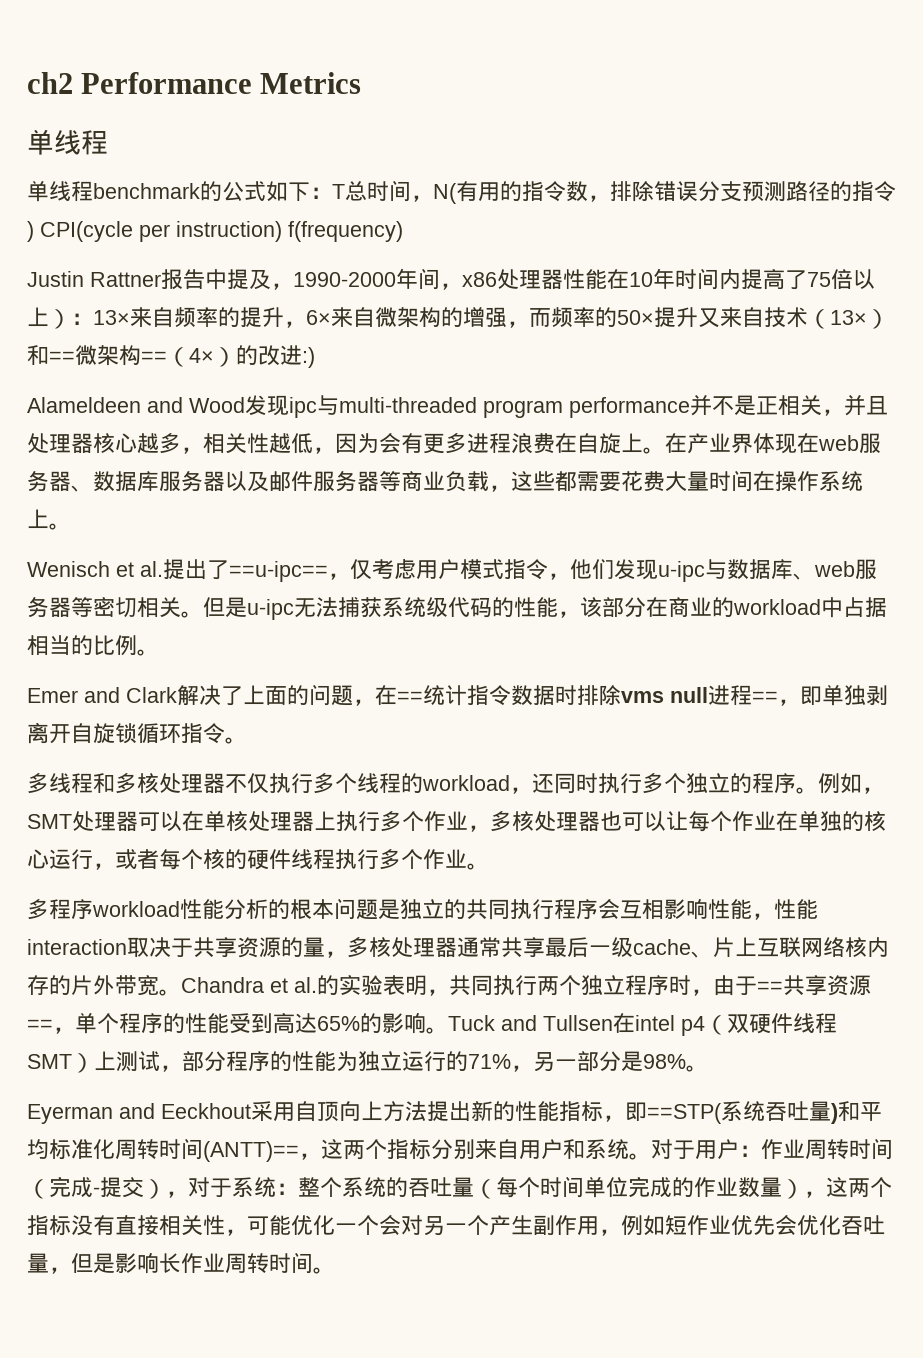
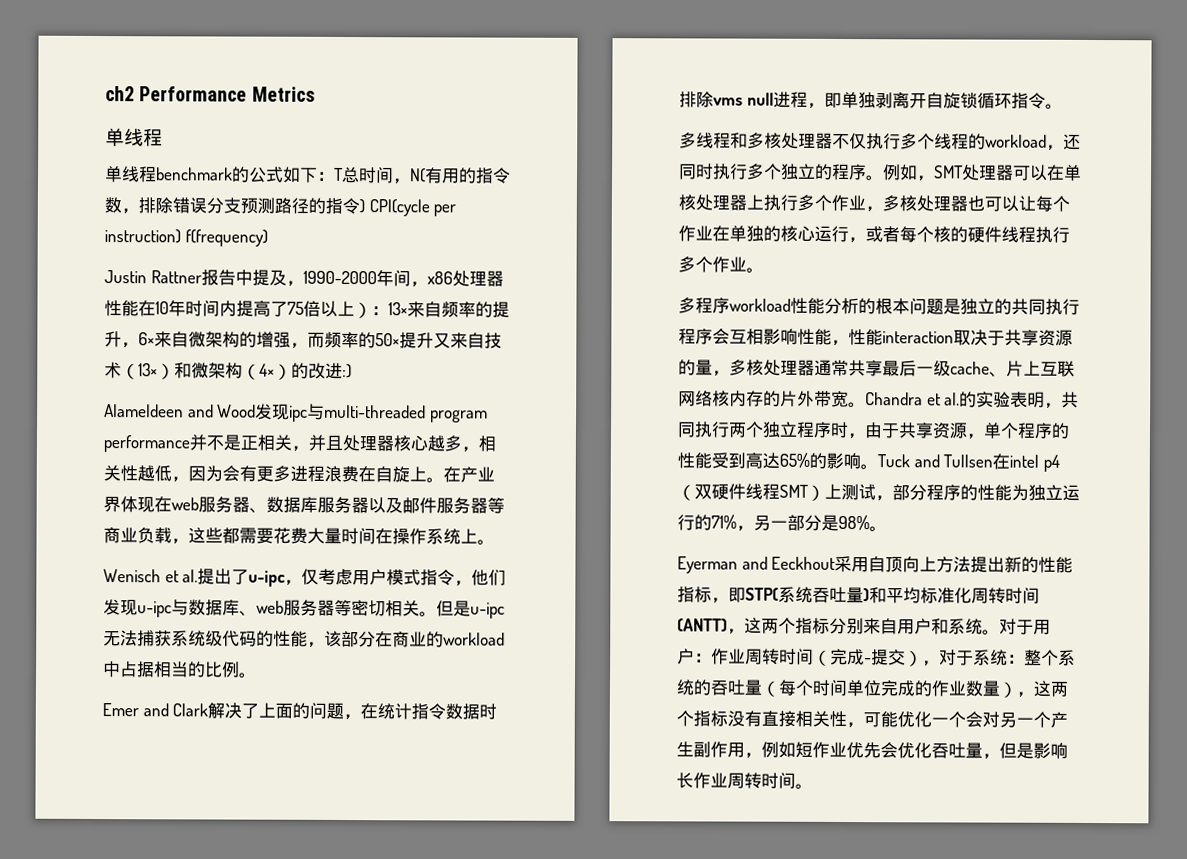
- Justin Rattner报告中提及，1990-2000年间，x86处理器性能在10年时间内提高了75倍以上）：13×来自频率的提升，6×来自微架构的增强，而频率的50×提升又来自技术（13×）和==微架构==（4×）的改进:)
+ Justin Rattner报告中提及，1990-2000年间，x86处理器性能在10年时间内提高了75倍以上）：13×来自频率的提升，6×来自微架构的增强，而频率的50×提升又来自技术（13×）和微架构（4×）的改进:)
- Wenisch et al.提出了==u-ipc==，仅考虑用户模式指令，他们发现u-ipc与数据库、web服务器等密切相关。
+ Wenisch et al.提出了u-ipc，仅考虑用户模式指令，他们发现u-ipc与数据库、web服务器等密切相关。
- Emer and Clark解决了上面的问题，在==统计指令数据时排除vms null进程==，即单独剥离开自旋锁循环指令。
+ Emer and Clark解决了上面的问题，在统计指令数据时排除vms null进程，即单独剥离开自旋锁循环指令。
- Chandra et al.的实验表明，共同执行两个独立程序时，由于==共享资源==，单个程序的性能受到高达65%的影响。
+ Chandra et al.的实验表明，共同执行两个独立程序时，由于共享资源，单个程序的性能受到高达65%的影响。
- Eyerman and Eeckhout采用自顶向上方法提出新的性能指标，即==STP(系统吞吐量)和平均标准化周转时间(ANTT)==，这两个指标分别来自用户和系统。
+ Eyerman and Eeckhout采用自顶向上方法提出新的性能指标，即STP(系统吞吐量)和平均标准化周转时间(ANTT)，这两个指标分别来自用户和系统。

